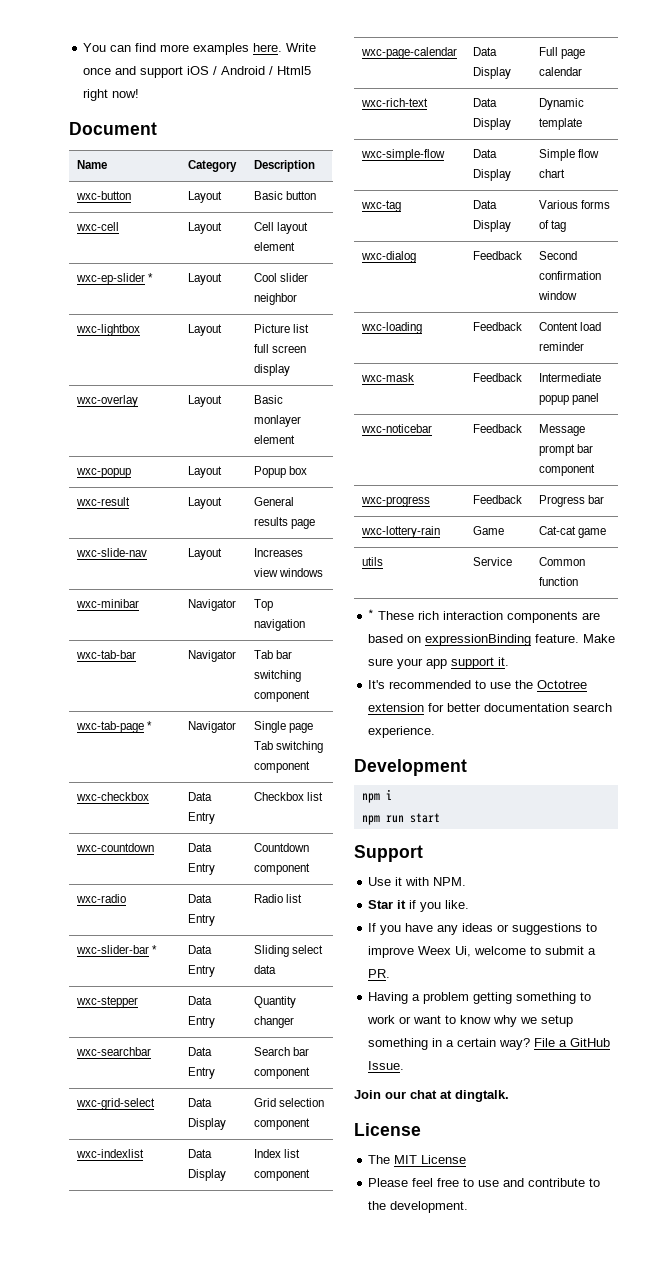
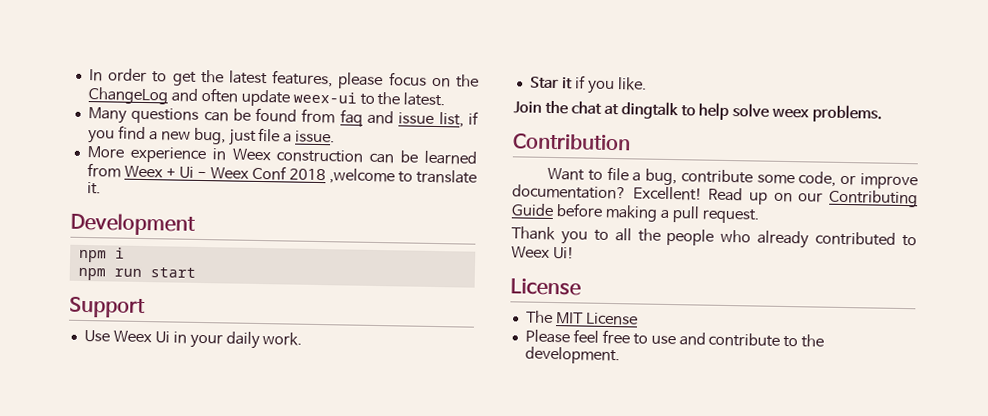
- You can find more examples here. Write once and support iOS / Android / Html5 right now!
- Document
- Name | Category | Description
- wxc-button | Layout | Basic button
- wxc-cell | Layout | Cell layout element
- wxc-ep-slider * | Layout | Cool slider neighbor
- wxc-lightbox | Layout | Picture list full screen display
- wxc-overlay | Layout | Basic monlayer element
- wxc-popup | Layout | Popup box
- wxc-result | Layout | General results page
- wxc-slide-nav | Layout | Increases view windows
- wxc-minibar | Navigator | Top navigation
- wxc-tab-bar | Navigator | Tab bar switching component
- wxc-tab-page * | Navigator | Single page Tab switching component
- wxc-checkbox | Data Entry | Checkbox list
- wxc-countdown | Data Entry | Countdown component
- wxc-radio | Data Entry | Radio list
- wxc-slider-bar * | Data Entry | Sliding select data
- wxc-stepper | Data Entry | Quantity changer
- wxc-searchbar | Data Entry | Search bar component
- wxc-grid-select | Data Display | Grid selection component
- wxc-indexlist | Data Display | Index list component
- wxc-page-calendar | Data Display | Full page calendar
- wxc-rich-text | Data Display | Dynamic template
- wxc-simple-flow | Data Display | Simple flow chart
- wxc-tag | Data Display | Various forms of tag
- wxc-dialog | Feedback | Second confirmation window
- wxc-loading | Feedback | Content load reminder
- wxc-mask | Feedback | Intermediate popup panel
- wxc-noticebar | Feedback | Message prompt bar component
- wxc-progress | Feedback | Progress bar
- wxc-lottery-rain | Game | Cat-cat game
- utils | Service | Common function
- * These rich interaction components are based on expressionBinding feature. Make sure your app support it.
- It's recommended to use the Octotree extension for better documentation search experience.
+ In order to get the latest features, please focus on the ChangeLog and often update weex-ui to the latest.
+ Many questions can be found from faq and issue list, if you find a new bug, just file a issue.
+ More experience in Weex construction can be learned from Weex + Ui - Weex Conf 2018 ,welcome to translate it.
- Use it with NPM.
+ Use Weex Ui in your daily work.
- If you have any ideas or suggestions to improve Weex Ui, welcome to submit a PR.
- Having a problem getting something to work or want to know why we setup something in a certain way? File a GitHub Issue.
- Join our chat at dingtalk.
+ Join the chat at dingtalk to help solve weex problems.
+ Contribution
+ Want to file a bug, contribute some code, or improve documentation? Excellent! Read up on our Contributing Guide before making a pull request.
+ Thank you to all the people who already contributed to Weex Ui!

